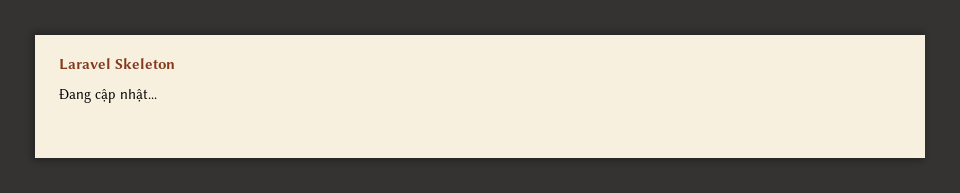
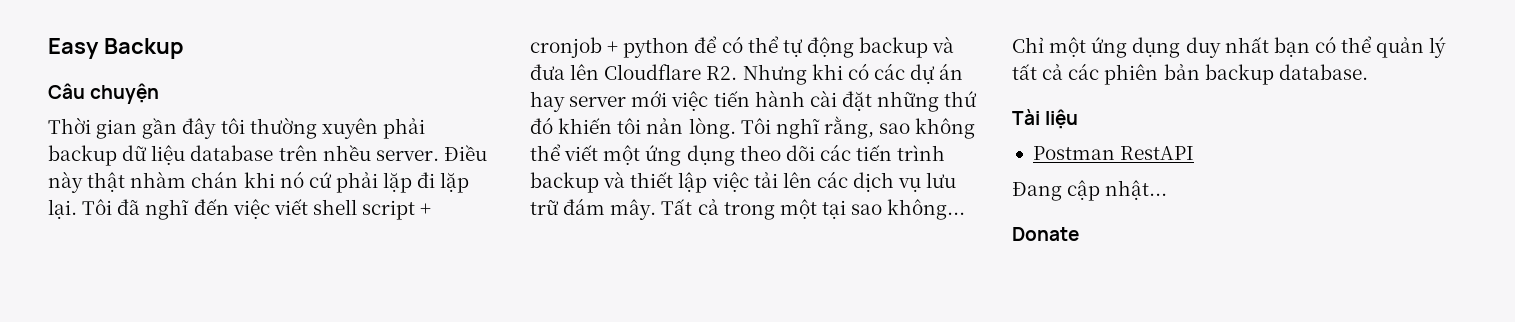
- Laravel Skeleton
+ Easy Backup
+ Câu chuyện
+ Thời gian gần đây tôi thường xuyên phải backup dữ liệu database trên nhều server. Điều này thật nhàm chán khi nó cứ phải lặp đi lặp lại. Tôi đã nghĩ đến việc viết shell script + cronjob + python để có thể tự động backup và đưa lên Cloudflare R2. Nhưng khi có các dự án hay server mới việc tiến hành cài đặt những thứ đó khiến tôi nản lòng. Tôi nghĩ rằng, sao không thể viết một ứng dụng theo dõi các tiến trình backup và thiết lập việc tải lên các dịch vụ lưu trữ đám mây. Tất cả trong một tại sao không... Chỉ một ứng dụng duy nhất bạn có thể quản lý tất cả các phiên bản backup database.
+ Tài liệu
+ Postman RestAPI
+ Donate

